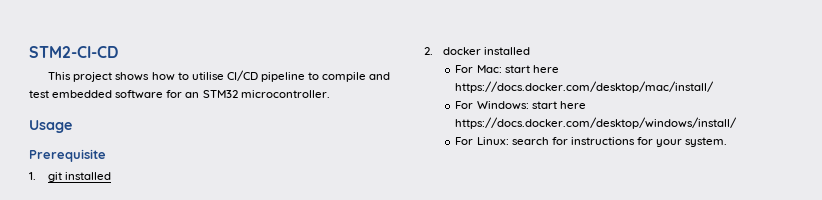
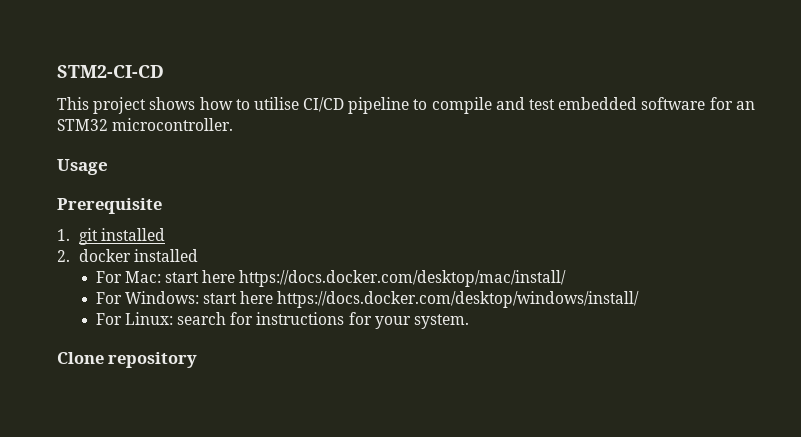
+ Clone repository

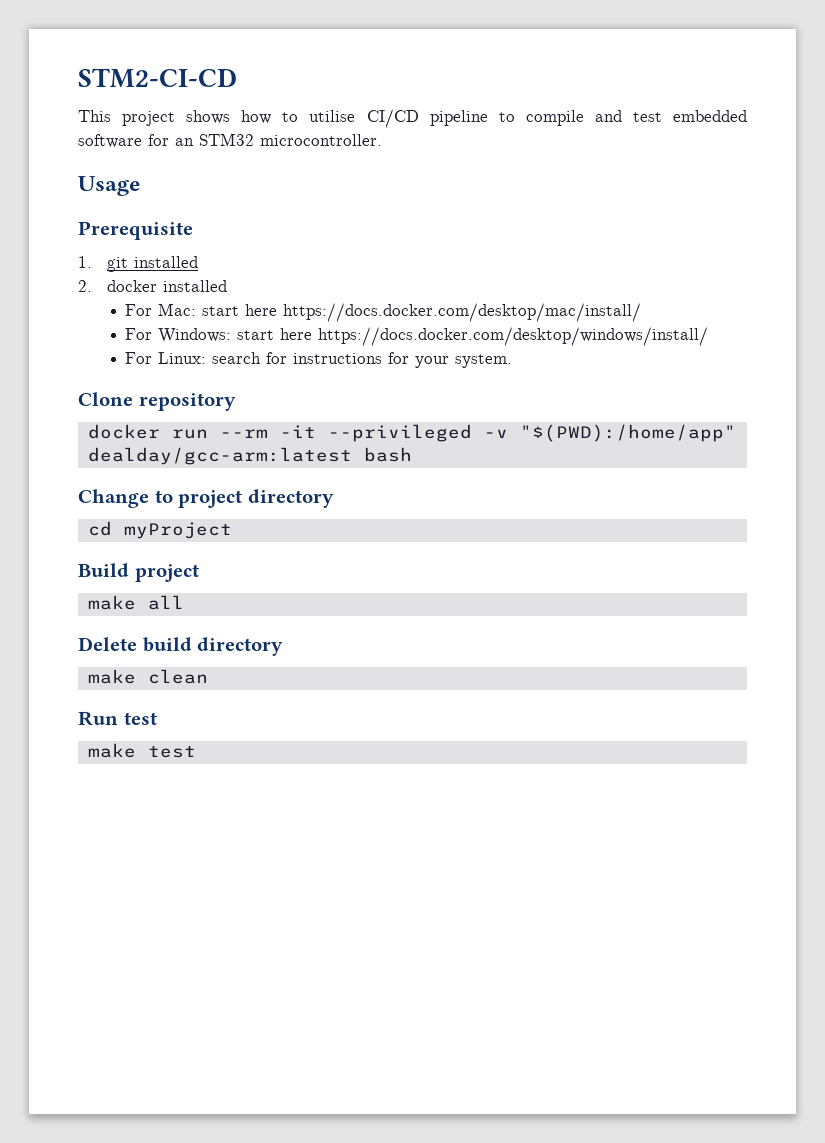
+ docker run --rm -it --privileged -v "$(PWD):/home/app" dealday/gcc-arm:latest bash
+ Change to project directory
+ cd myProject
+ Build project
+ make all
+ Delete build directory
+ make clean
+ Run test
+ make test

